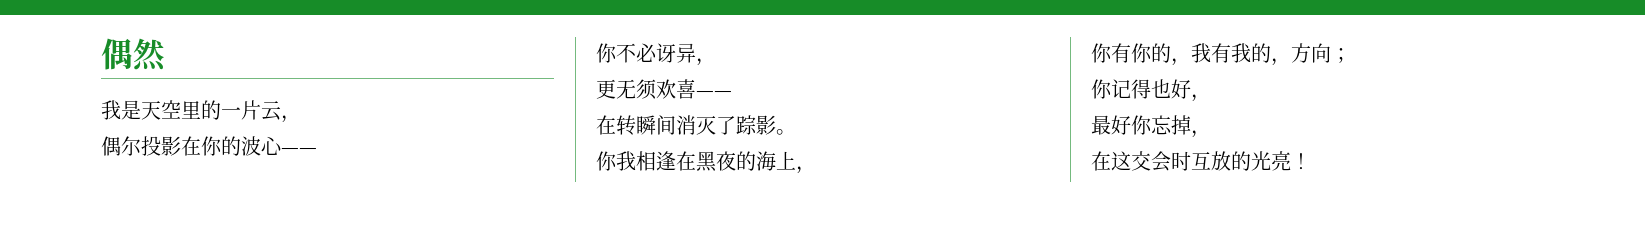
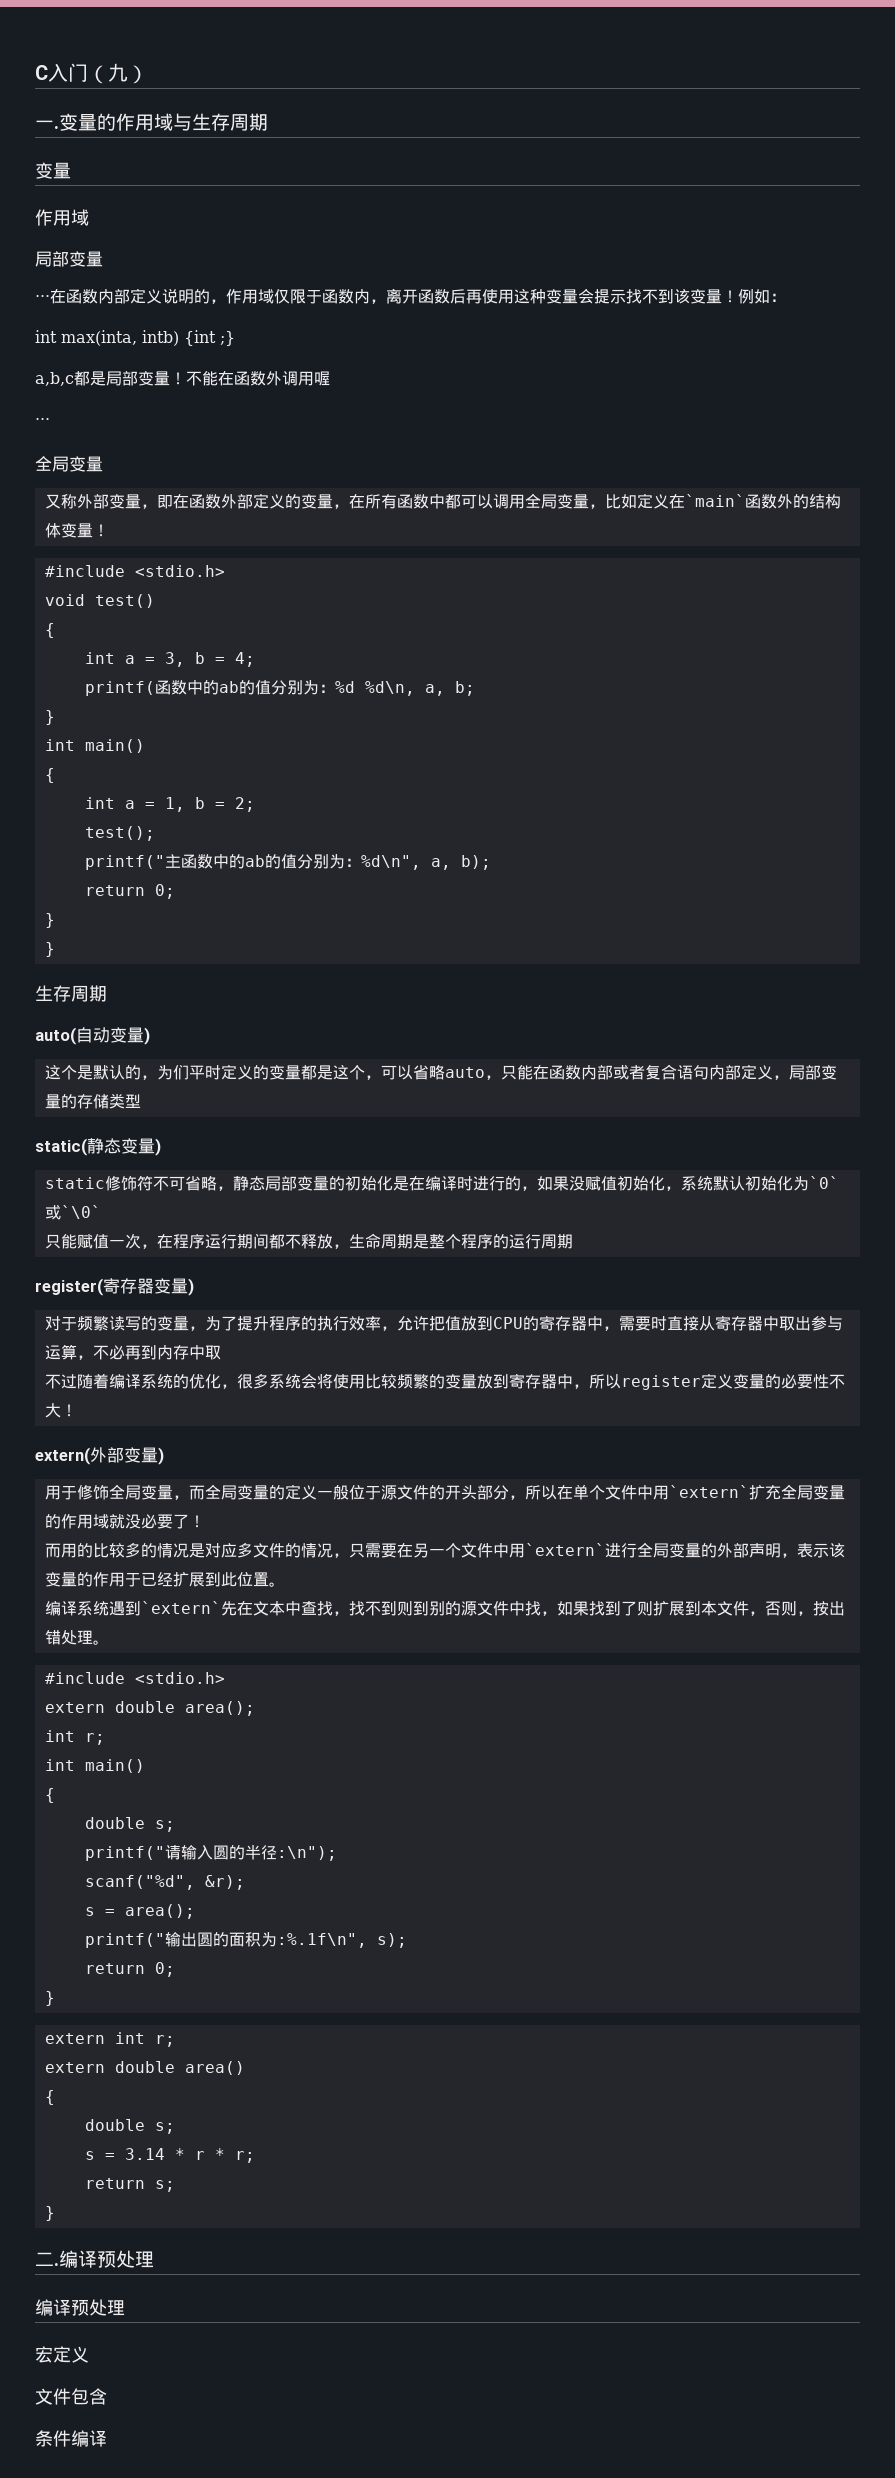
- 偶然
- 我是天空里的一片云，
- 偶尔投影在你的波心——
- 你不必讶异，
- 更无须欢喜——
- 在转瞬间消灭了踪影。
- 你我相逢在黑夜的海上，
- 你有你的，我有我的，方向；
- 你记得也好，
- 最好你忘掉，
- 在这交会时互放的光亮！
+ C入门（九）
+ 一.变量的作用域与生存周期
+ 变量
+ 作用域
+ 局部变量
+ ···在函数内部定义说明的，作用域仅限于函数内，离开函数后再使用这种变量会提示找不到该变量！例如：
+ int max(inta, intb) {int ;}
+ a,b,c都是局部变量！不能在函数外调用喔
+ ···
+ 全局变量
+ 又称外部变量，即在函数外部定义的变量，在所有函数中都可以调用全局变量，比如定义在`main`函数外的结构体变量！
+ #include <stdio.h>
+ void test()
+ {
+ int a = 3, b = 4;
+ printf(函数中的ab的值分别为：%d %d\n, a, b;
+ }
+ int main()
+ {
+ int a = 1, b = 2;
+ test();
+ printf("主函数中的ab的值分别为：%d\n", a, b);
+ return 0;
+ }
+ }
+ 生存周期
+ auto(自动变量)
+ 这个是默认的，为们平时定义的变量都是这个，可以省略auto，只能在函数内部或者复合语句内部定义，局部变量的存储类型
+ static(静态变量)
+ static修饰符不可省略，静态局部变量的初始化是在编译时进行的，如果没赋值初始化，系统默认初始化为`0`或`\0`
+ 只能赋值一次，在程序运行期间都不释放，生命周期是整个程序的运行周期
+ register(寄存器变量)
+ 对于频繁读写的变量，为了提升程序的执行效率，允许把值放到CPU的寄存器中，需要时直接从寄存器中取出参与运算，不必再到内存中取
+ 不过随着编译系统的优化，很多系统会将使用比较频繁的变量放到寄存器中，所以register定义变量的必要性不大！
+ extern(外部变量)
+ 用于修饰全局变量，而全局变量的定义一般位于源文件的开头部分，所以在单个文件中用`extern`扩充全局变量的作用域就没必要了！
+ 而用的比较多的情况是对应多文件的情况，只需要在另一个文件中用`extern`进行全局变量的外部声明，表示该变量的作用于已经扩展到此位置。
+ 编译系统遇到`extern`先在文本中查找，找不到则到别的源文件中找，如果找到了则扩展到本文件，否则，按出错处理。
+ #include <stdio.h>
+ extern double area();
+ int r;
+ int main()
+ {
+ double s;
+ printf("请输入圆的半径:\n");
+ scanf("%d", &r);
+ s = area();
+ printf("输出圆的面积为:%.1f\n", s);
+ return 0;
+ }
+ extern int r;
+ extern double area()
+ {
+ double s;
+ s = 3.14 * r * r;
+ return s;
+ }
+ 二.编译预处理
+ 编译预处理
+ 宏定义
+ 文件包含
+ 条件编译

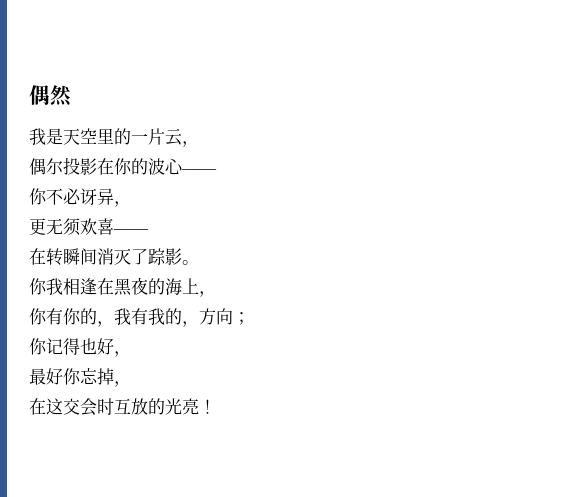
- C入门（九）
- 一.变量的作用域与生存周期
- 变量
- 作用域
- 局部变量
- ···在函数内部定义说明的，作用域仅限于函数内，离开函数后再使用这种变量会提示找不到该变量！例如：
- int max(inta, intb) {int ;}
- a,b,c都是局部变量！不能在函数外调用喔
- ···
- 全局变量
- 又称外部变量，即在函数外部定义的变量，在所有函数中都可以调用全局变量，比如定义在`main`函数外的结构体变量！
- #include <stdio.h>
- void test()
- {
- int a = 3, b = 4;
- printf(函数中的ab的值分别为：%d %d\n, a, b;
- }
- int main()
- {
- int a = 1, b = 2;
- test();
- printf("主函数中的ab的值分别为：%d\n", a, b);
- return 0;
- }
- }
- 生存周期
- auto(自动变量)
- 这个是默认的，为们平时定义的变量都是这个，可以省略auto，只能在函数内部或者复合语句内部定义，局部变量的存储类型
- static(静态变量)
- static修饰符不可省略，静态局部变量的初始化是在编译时进行的，如果没赋值初始化，系统默认初始化为`0`或`\0`
- 只能赋值一次，在程序运行期间都不释放，生命周期是整个程序的运行周期
- register(寄存器变量)
- 对于频繁读写的变量，为了提升程序的执行效率，允许把值放到CPU的寄存器中，需要时直接从寄存器中取出参与运算，不必再到内存中取
- 不过随着编译系统的优化，很多系统会将使用比较频繁的变量放到寄存器中，所以register定义变量的必要性不大！
- extern(外部变量)
- 用于修饰全局变量，而全局变量的定义一般位于源文件的开头部分，所以在单个文件中用`extern`扩充全局变量的作用域就没必要了！
- 而用的比较多的情况是对应多文件的情况，只需要在另一个文件中用`extern`进行全局变量的外部声明，表示该变量的作用于已经扩展到此位置。
- 编译系统遇到`extern`先在文本中查找，找不到则到别的源文件中找，如果找到了则扩展到本文件，否则，按出错处理。
- #include <stdio.h>
- extern double area();
- int r;
- int main()
- {
- double s;
- printf("请输入圆的半径:\n");
- scanf("%d", &r);
- s = area();
- printf("输出圆的面积为:%.1f\n", s);
- return 0;
- }
- extern int r;
- extern double area()
- {
- double s;
- s = 3.14 * r * r;
- return s;
- }
- 二.编译预处理
- 编译预处理
- 宏定义
- 文件包含
- 条件编译
+ 偶然
+ 我是天空里的一片云，
+ 偶尔投影在你的波心——
+ 你不必讶异，
+ 更无须欢喜——
+ 在转瞬间消灭了踪影。
+ 你我相逢在黑夜的海上，
+ 你有你的，我有我的，方向；
+ 你记得也好，
+ 最好你忘掉，
+ 在这交会时互放的光亮！

